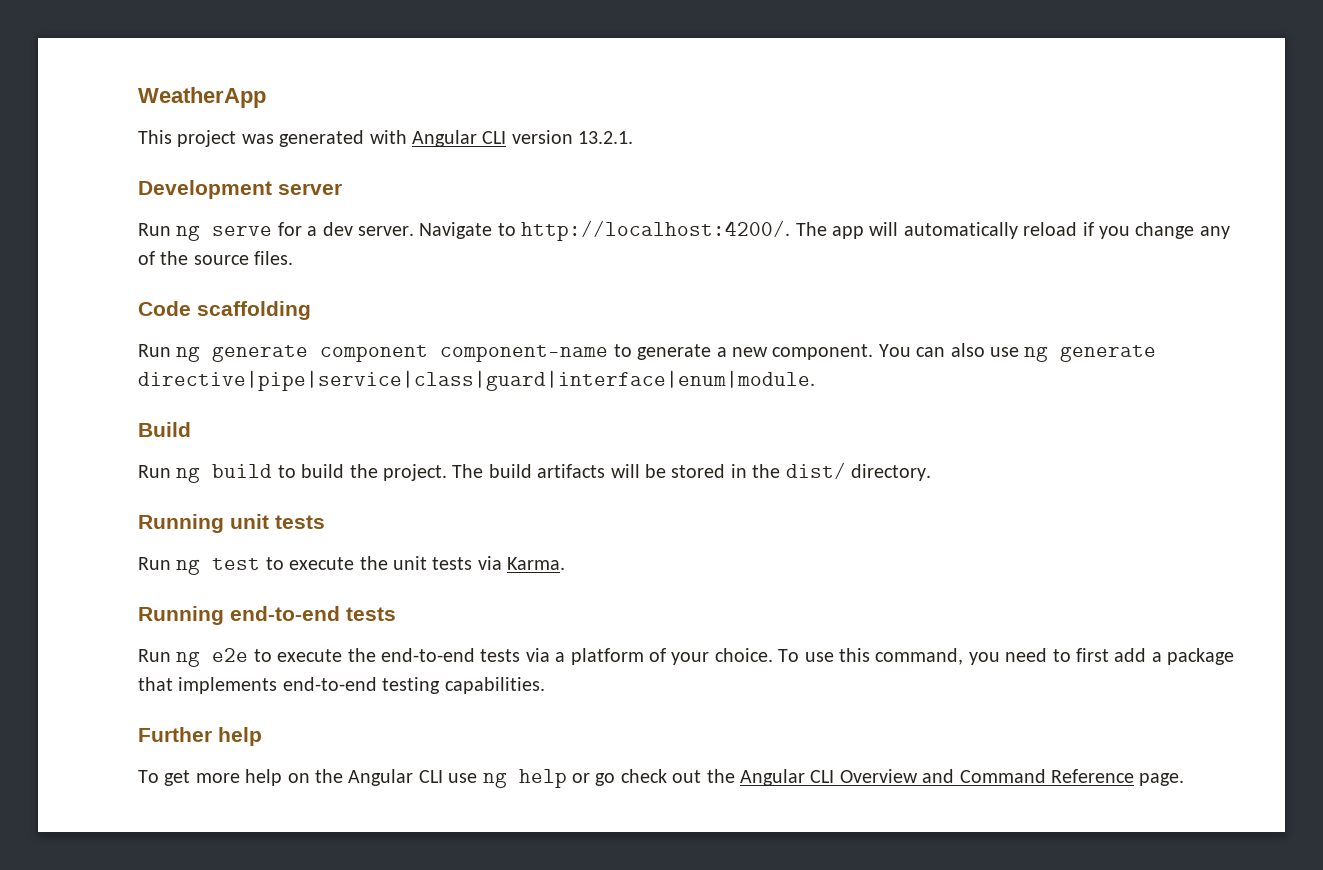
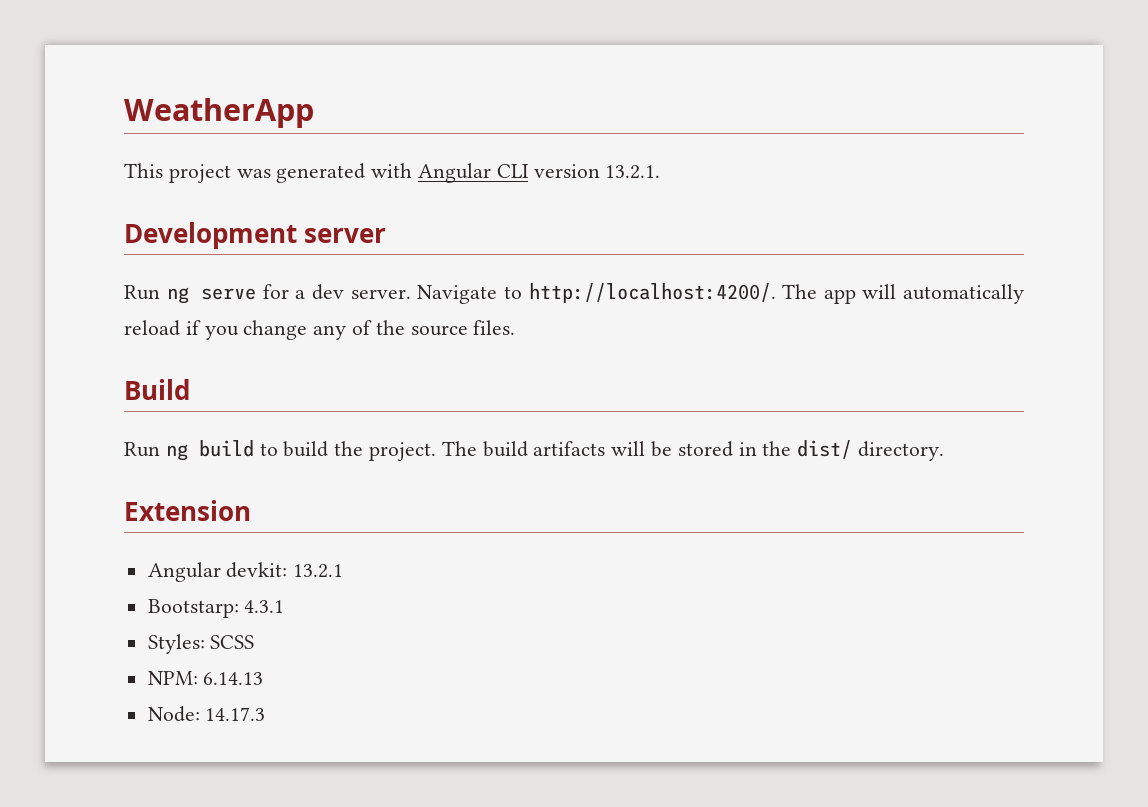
- Code scaffolding
- Run ng generate component component-name to generate a new component. You can also use ng generate directive|pipe|service|class|guard|interface|enum|module.
- Running unit tests
- Run ng test to execute the unit tests via Karma.
- Running end-to-end tests
- Run ng e2e to execute the end-to-end tests via a platform of your choice. To use this command, you need to first add a package that implements end-to-end testing capabilities.
- Further help
- To get more help on the Angular CLI use ng help or go check out the Angular CLI Overview and Command Reference page.
+ Extension
+ Angular devkit: 13.2.1
+ Bootstarp: 4.3.1
+ Styles: SCSS
+ NPM: 6.14.13
+ Node: 14.17.3

